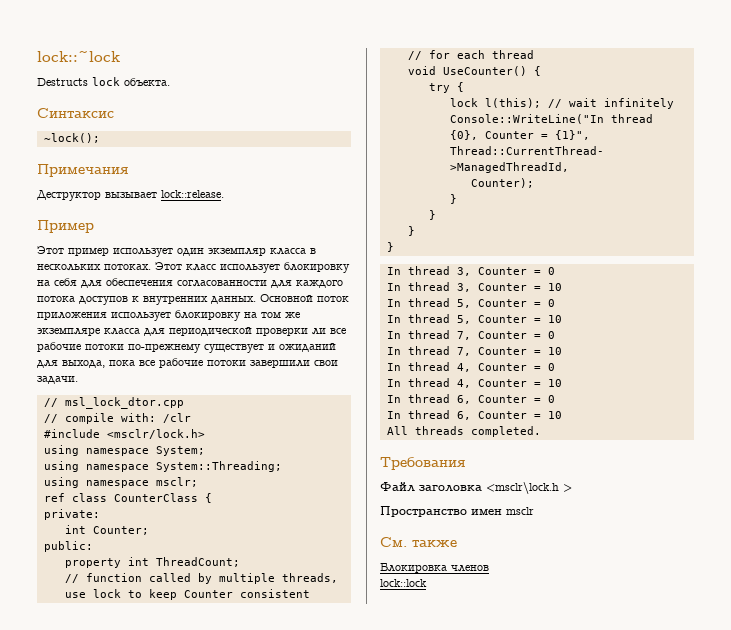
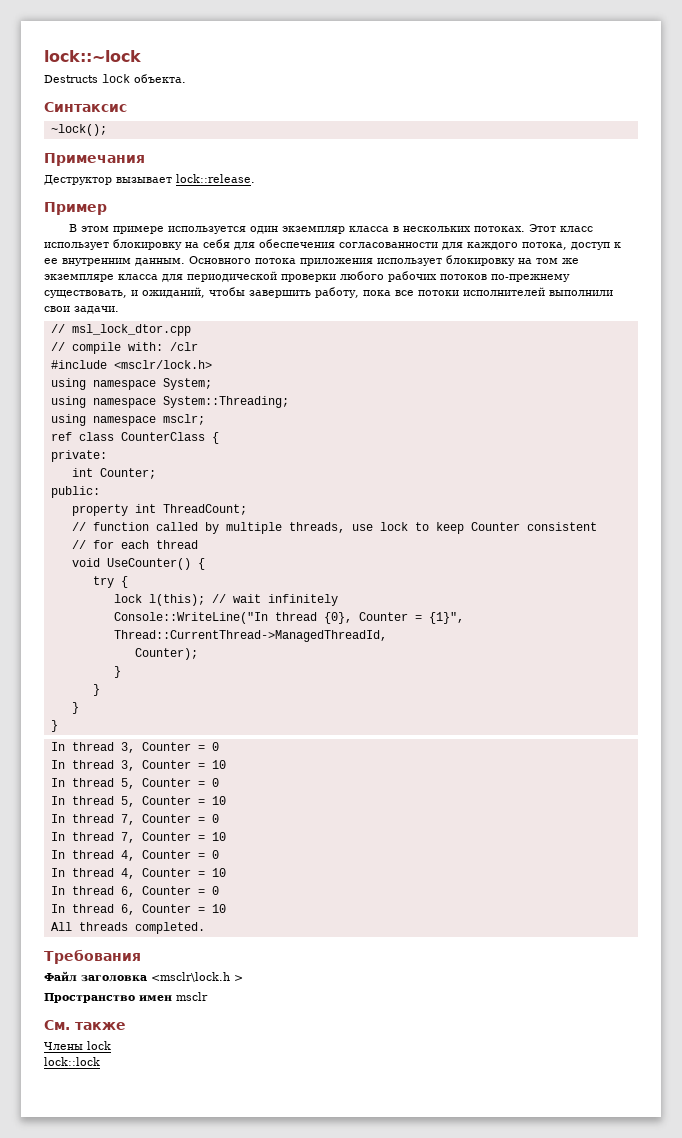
- Этот пример использует один экземпляр класса в нескольких потоках.
+ В этом примере используется один экземпляр класса в нескольких потоках.
- Этот класс использует блокировку на себя для обеспечения согласованности для каждого потока доступов к внутренних данных. Основной поток приложения использует блокировку на том же экземпляре класса для периодической проверки ли все рабочие потоки по-прежнему существует и ожиданий для выхода, пока все рабочие потоки завершили свои задачи.
+ Этот класс использует блокировку на себя для обеспечения согласованности для каждого потока, доступ к ее внутренним данным. Основного потока приложения использует блокировку на том же экземпляре класса для периодической проверки любого рабочих потоков по-прежнему существовать, и ожиданий, чтобы завершить работу, пока все потоки исполнителей выполнили свои задачи.
- Блокировка членов
+ Члены lock

